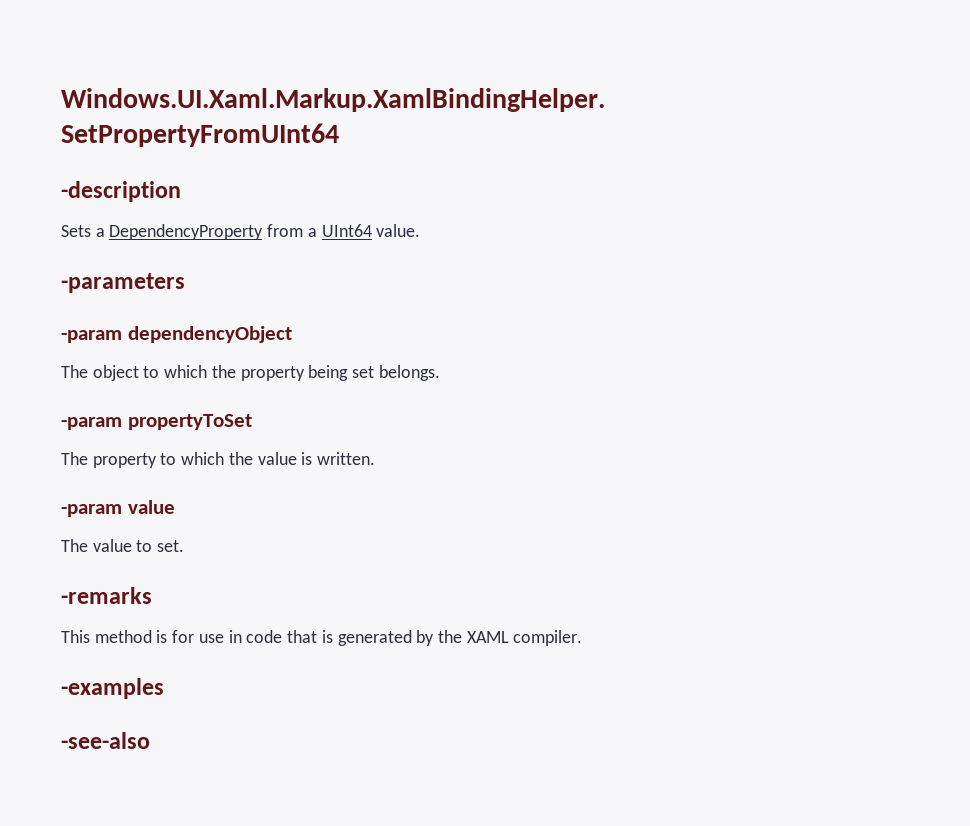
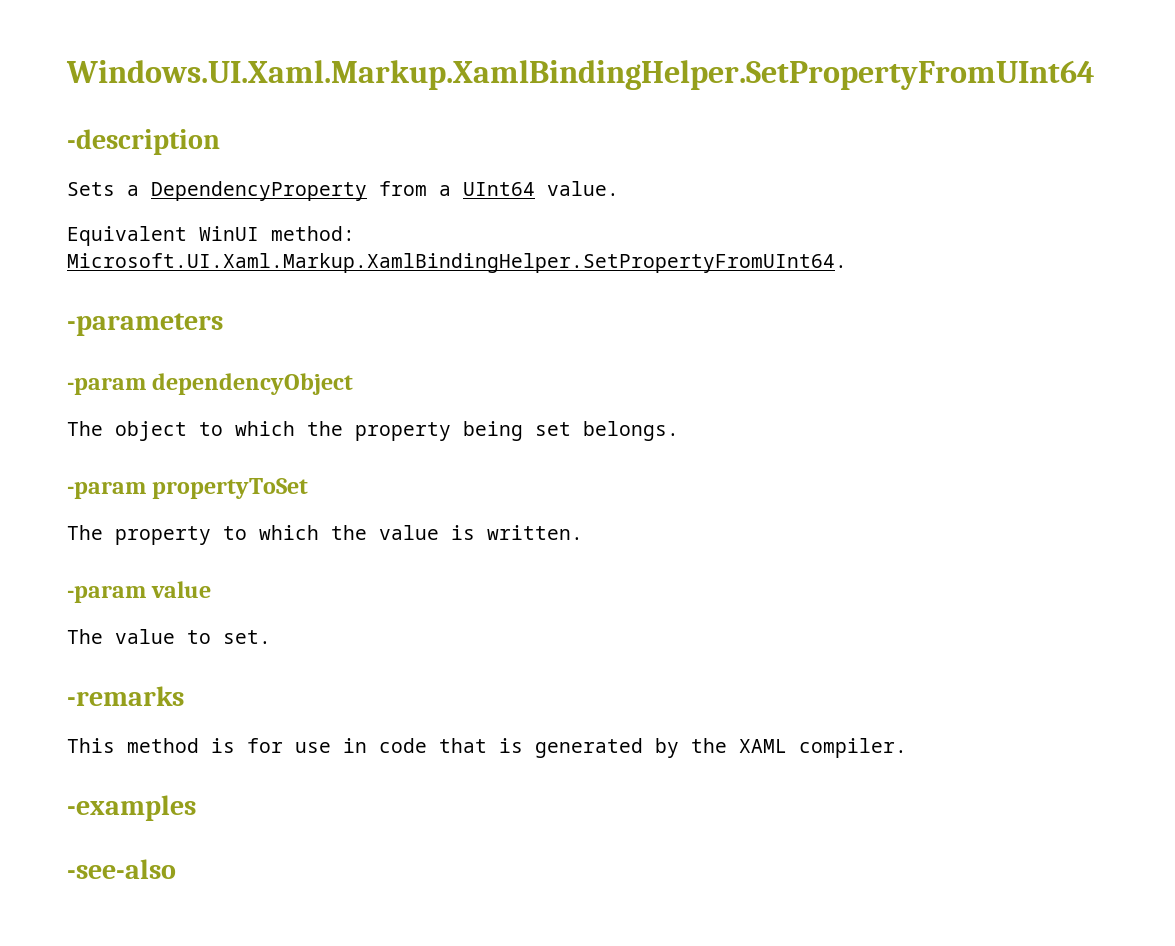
+ Equivalent WinUI method: Microsoft.UI.Xaml.Markup.XamlBindingHelper.SetPropertyFromUInt64.

